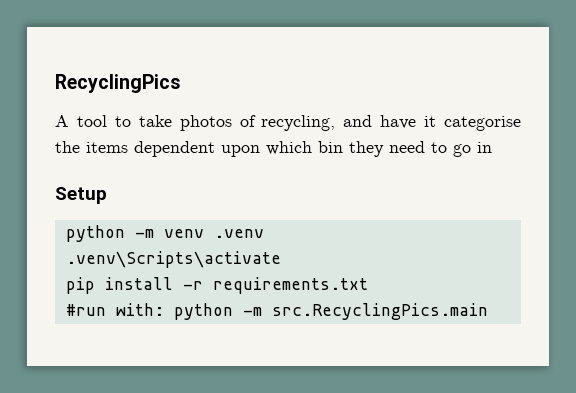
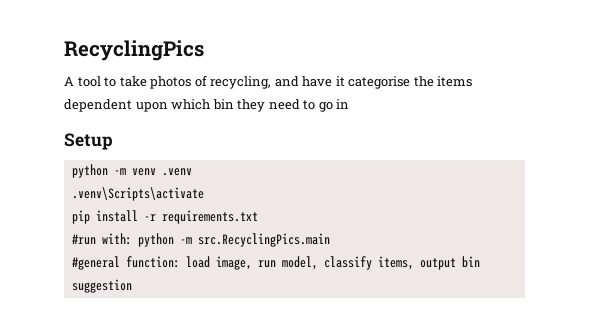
+ #general function: load image, run model, classify items, output bin suggestion

